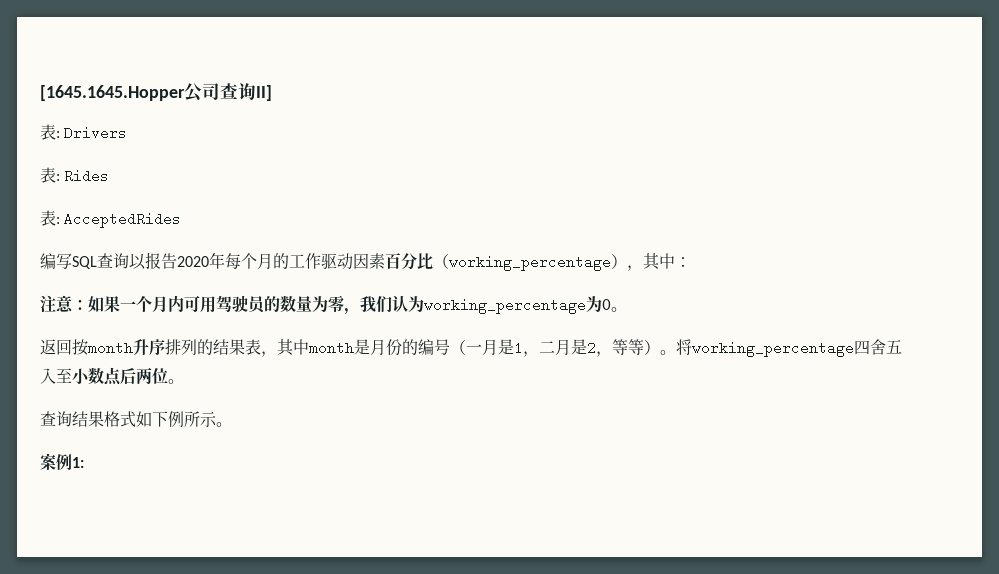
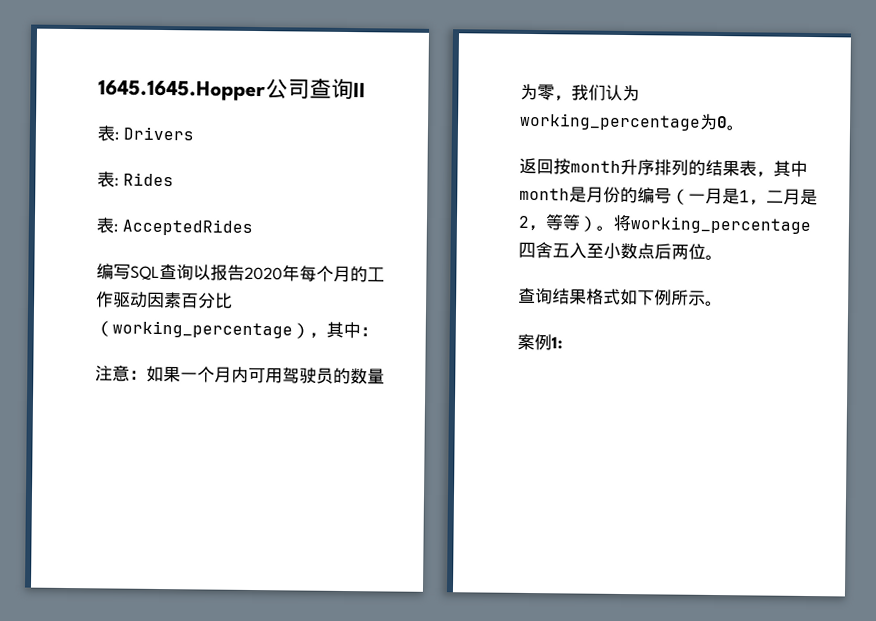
- [1645.1645.Hopper公司查询II]
+ 1645.1645.Hopper公司查询II

